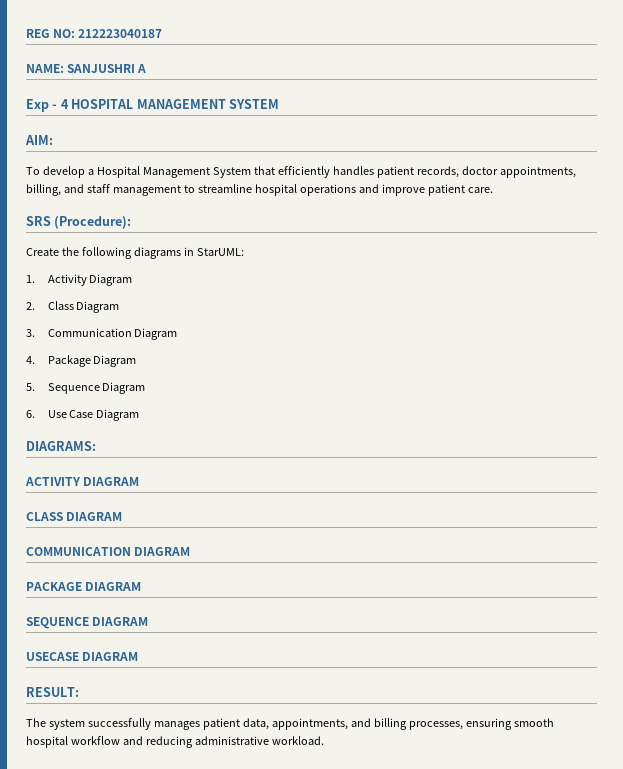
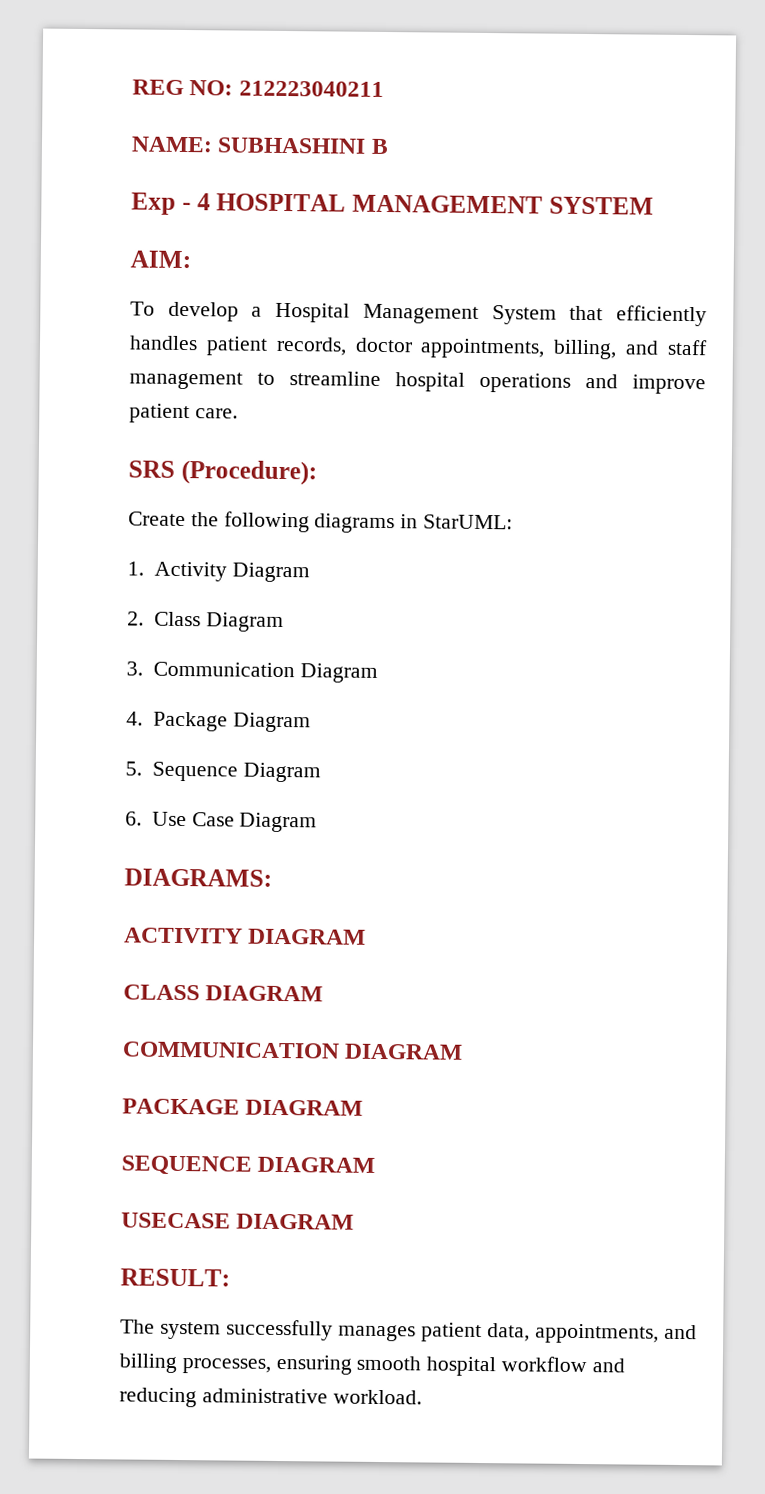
- REG NO: 212223040187
+ REG NO: 212223040211
- NAME: SANJUSHRI A
+ NAME: SUBHASHINI B

